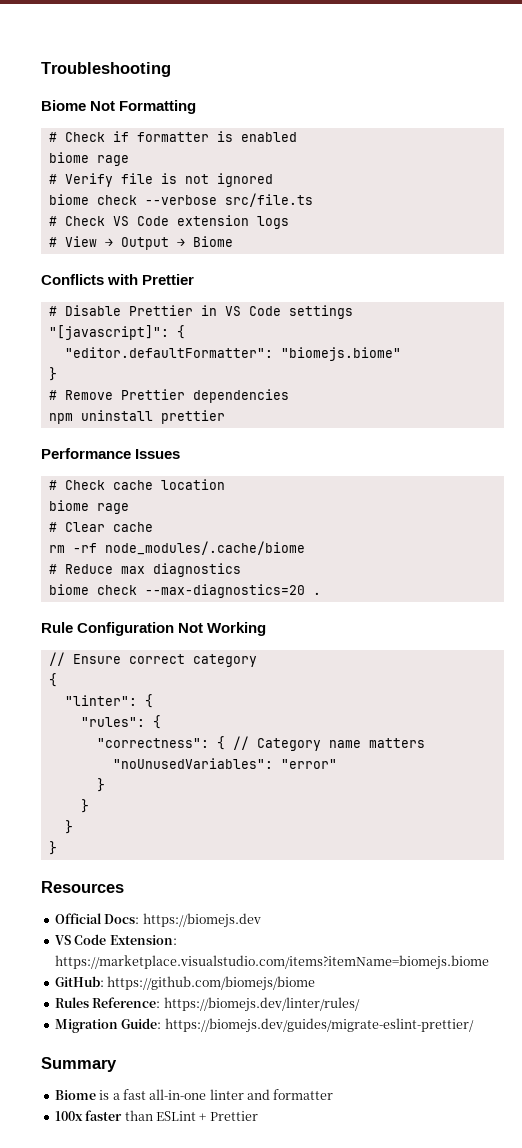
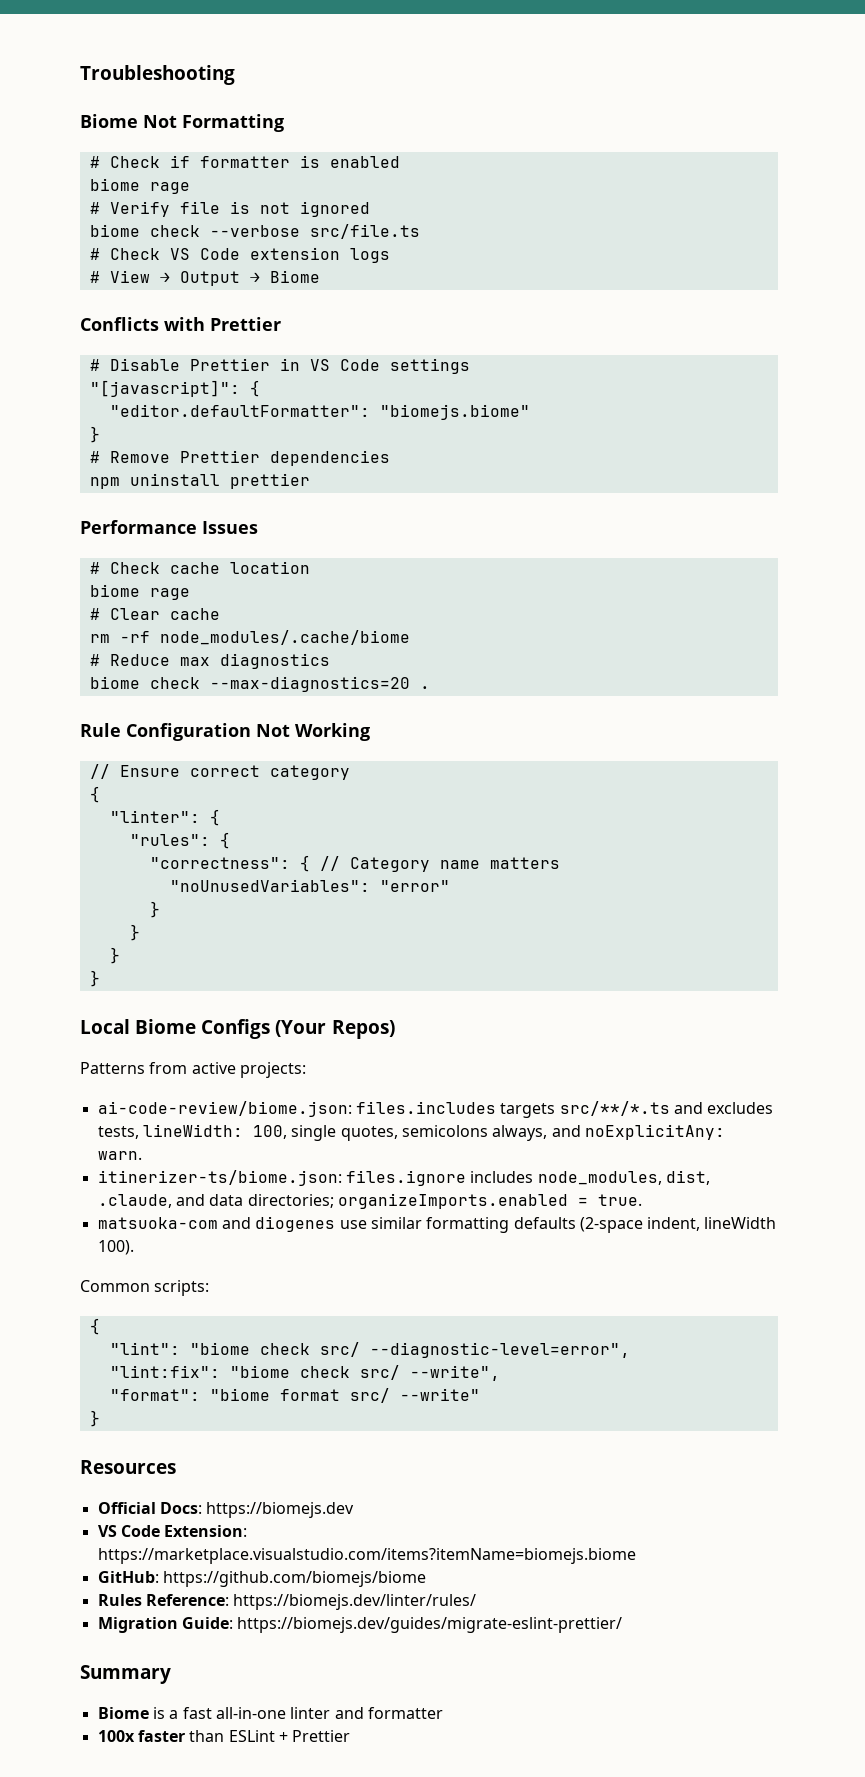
+ Local Biome Configs (Your Repos)
+ Patterns from active projects:
+ ai-code-review/biome.json: files.includes targets src/**/*.ts and excludes tests, lineWidth: 100, single quotes, semicolons always, and noExplicitAny: warn.
+ itinerizer-ts/biome.json: files.ignore includes node_modules, dist, .claude, and data directories; organizeImports.enabled = true.
+ matsuoka-com and diogenes use similar formatting defaults (2-space indent, lineWidth 100).
+ Common scripts:
+ {
+ "lint": "biome check src/ --diagnostic-level=error",
+ "lint:fix": "biome check src/ --write",
+ "format": "biome format src/ --write"
+ }

